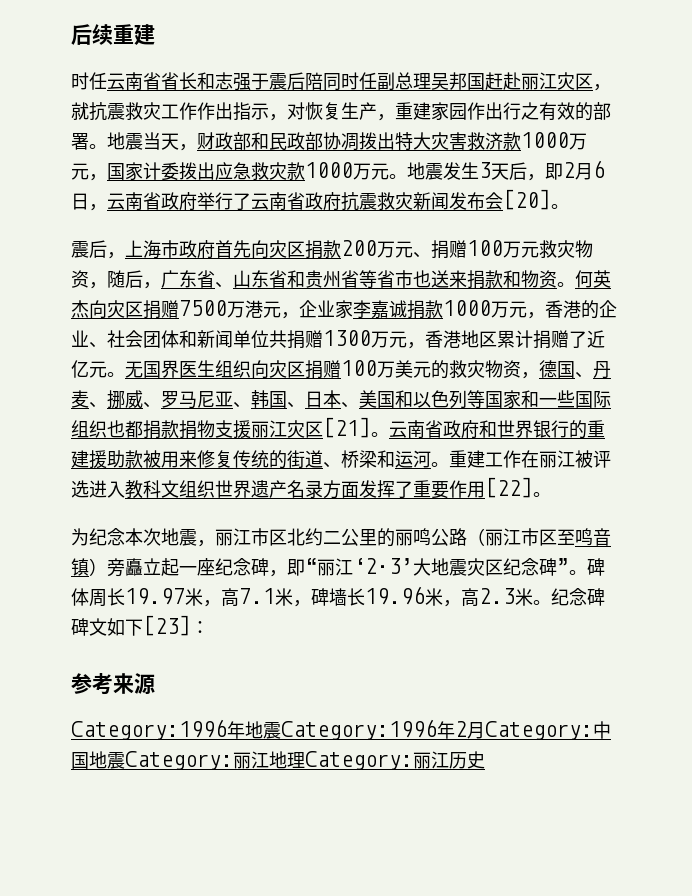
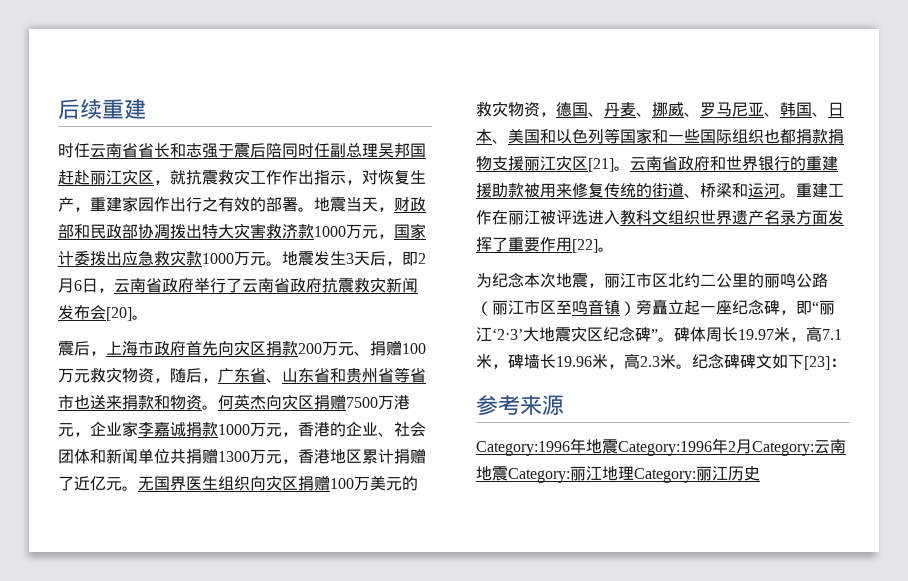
- Category:1996年地震Category:1996年2月Category:中国地震Category:丽江地理Category:丽江历史
+ Category:1996年地震Category:1996年2月Category:云南地震Category:丽江地理Category:丽江历史

